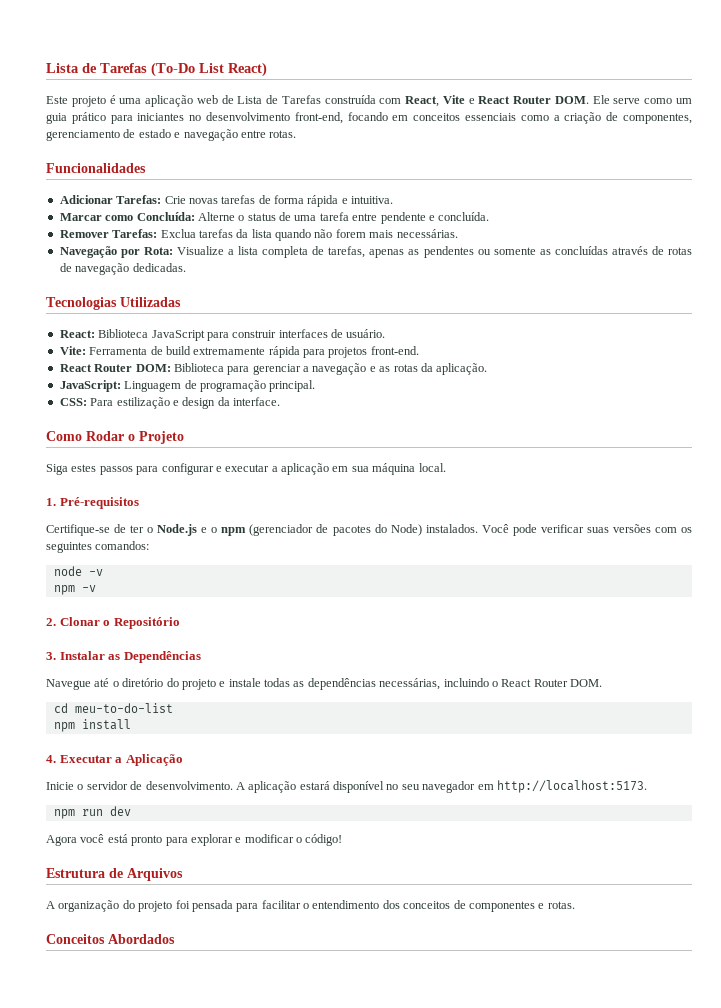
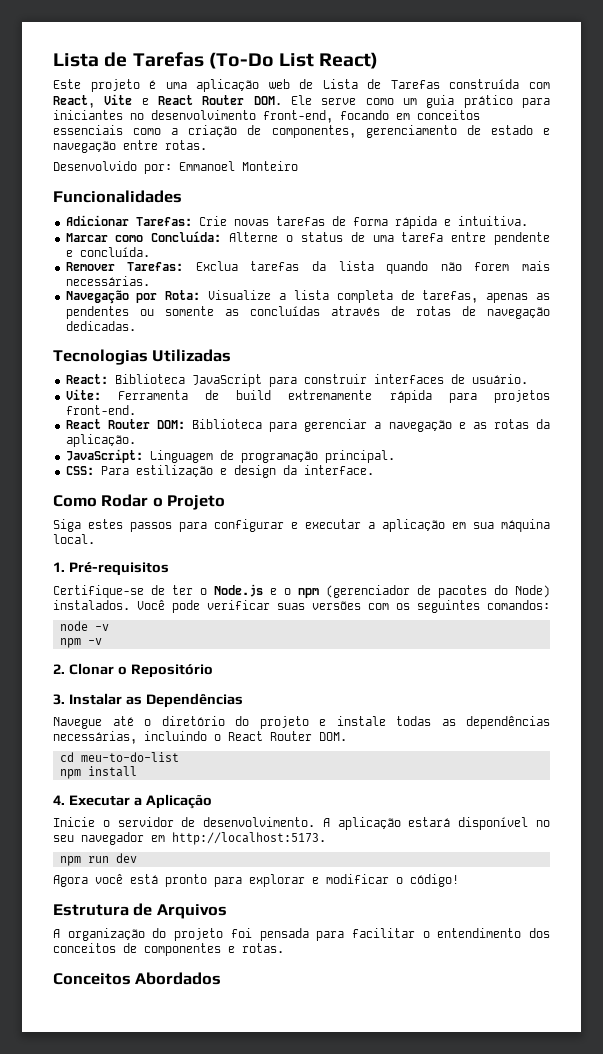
+ Desenvolvido por: Emmanoel Monteiro

